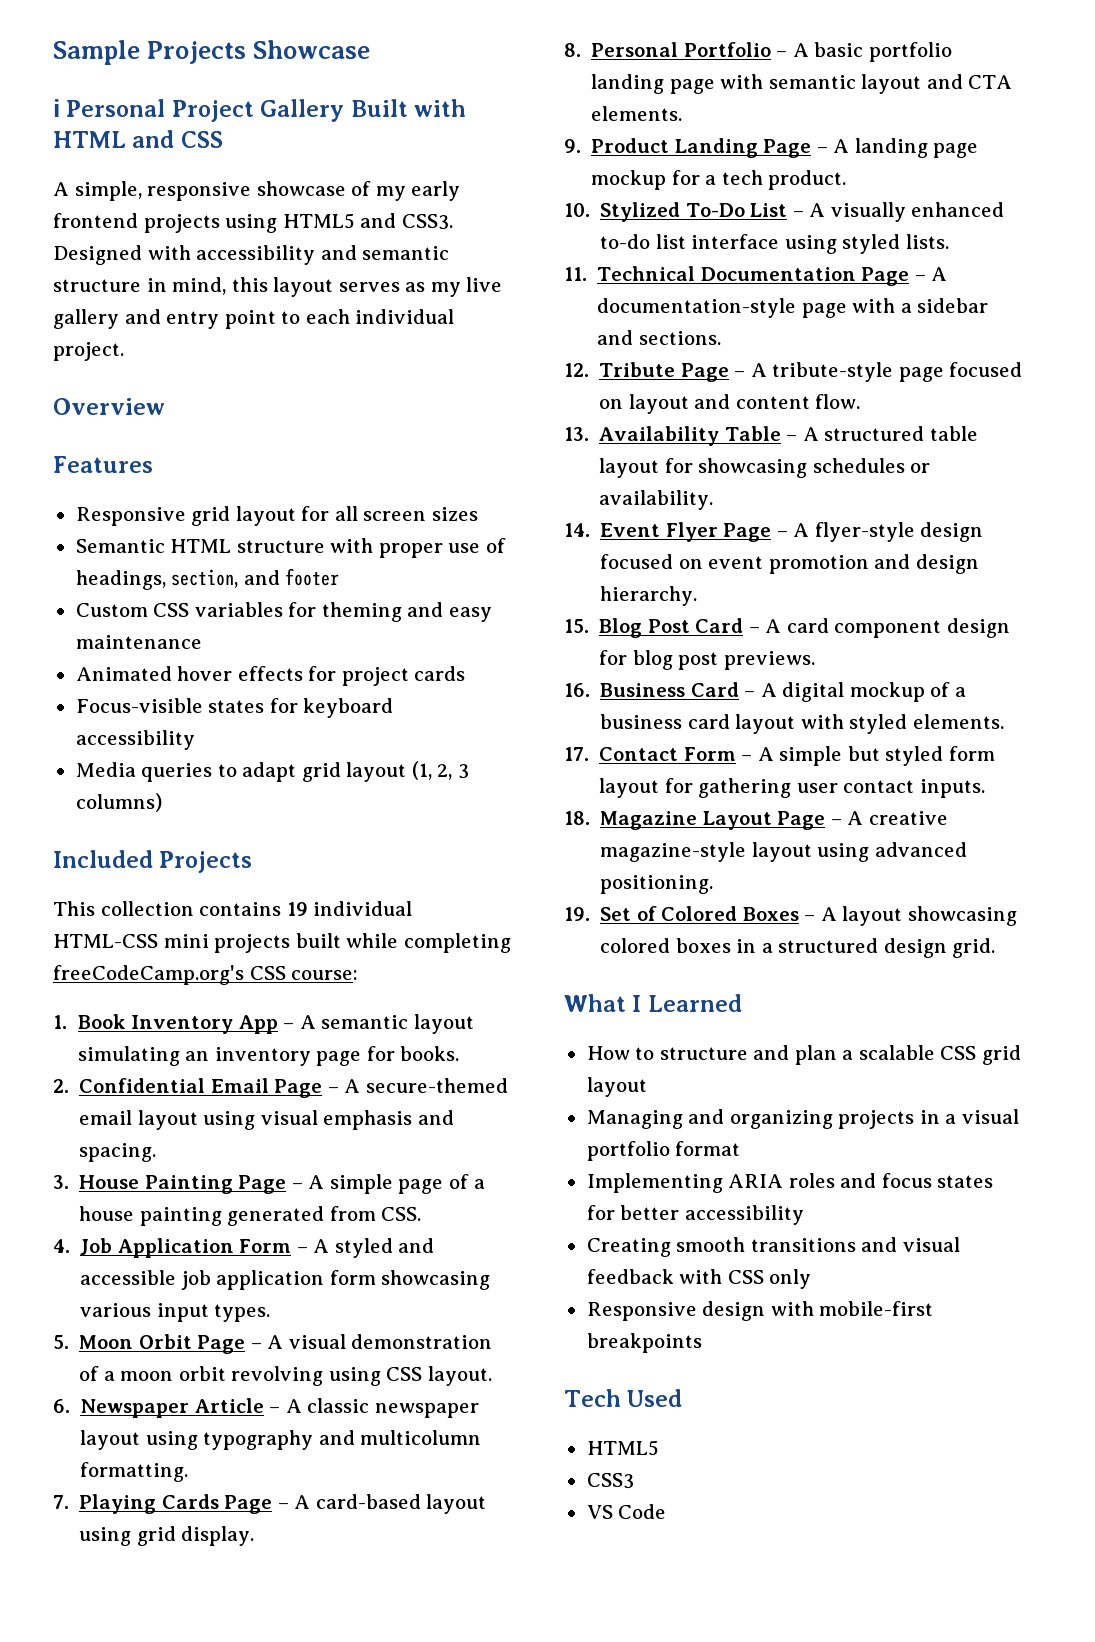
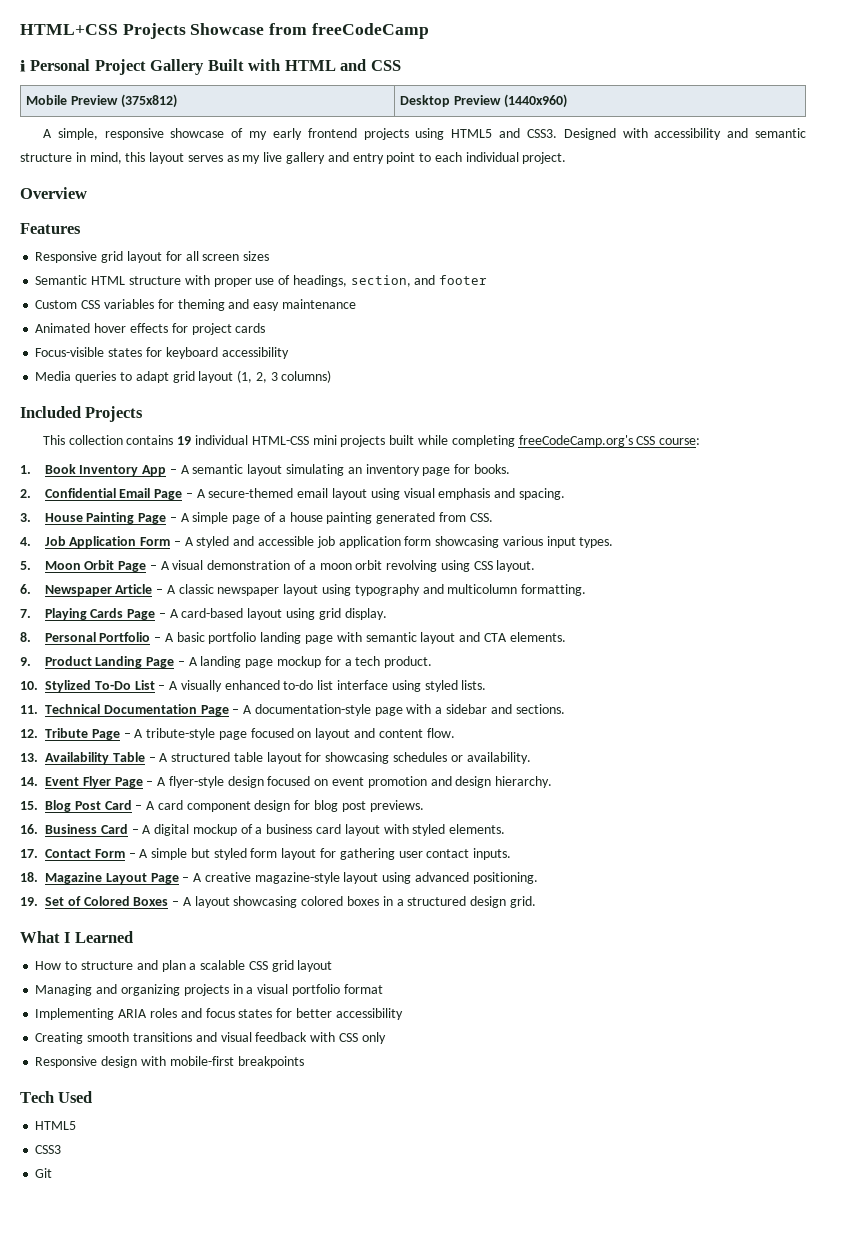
- Sample Projects Showcase
+ HTML+CSS Projects Showcase from freeCodeCamp
+ Mobile Preview (375x812) | Desktop Preview (1440x960)
- VS Code
+ Git

